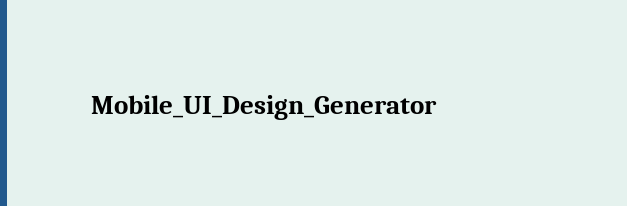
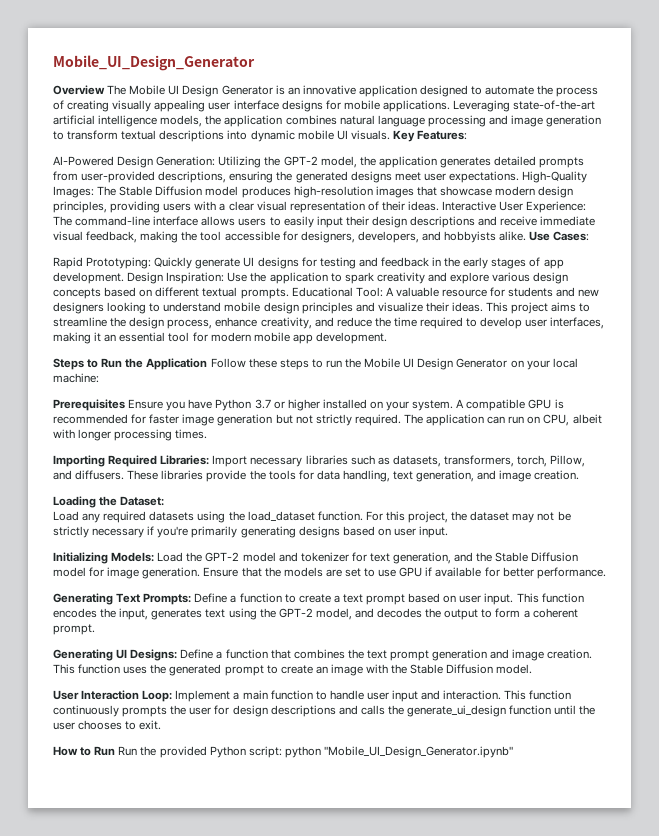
+ Overview The Mobile UI Design Generator is an innovative application designed to automate the process of creating visually appealing user interface designs for mobile applications. Leveraging state-of-the-art artificial intelligence models, the application combines natural language processing and image generation to transform textual descriptions into dynamic mobile UI visuals. Key Features:
+ AI-Powered Design Generation: Utilizing the GPT-2 model, the application generates detailed prompts from user-provided descriptions, ensuring the generated designs meet user expectations. High-Quality Images: The Stable Diffusion model produces high-resolution images that showcase modern design principles, providing users with a clear visual representation of their ideas. Interactive User Experience: The command-line interface allows users to easily input their design descriptions and receive immediate visual feedback, making the tool accessible for designers, developers, and hobbyists alike. Use Cases:
+ Rapid Prototyping: Quickly generate UI designs for testing and feedback in the early stages of app development. Design Inspiration: Use the application to spark creativity and explore various design concepts based on different textual prompts. Educational Tool: A valuable resource for students and new designers looking to understand mobile design principles and visualize their ideas. This project aims to streamline the design process, enhance creativity, and reduce the time required to develop user interfaces, making it an essential tool for modern mobile app development.
+ Steps to Run the Application Follow these steps to run the Mobile UI Design Generator on your local machine:
+ Prerequisites Ensure you have Python 3.7 or higher installed on your system. A compatible GPU is recommended for faster image generation but not strictly required. The application can run on CPU, albeit with longer processing times.
+ Importing Required Libraries: Import necessary libraries such as datasets, transformers, torch, Pillow, and diffusers. These libraries provide the tools for data handling, text generation, and image creation.
+ Loading the Dataset:
+ Load any required datasets using the load_dataset function. For this project, the dataset may not be strictly necessary if you're primarily generating designs based on user input.
+ Initializing Models: Load the GPT-2 model and tokenizer for text generation, and the Stable Diffusion model for image generation. Ensure that the models are set to use GPU if available for better performance.
+ Generating Text Prompts: Define a function to create a text prompt based on user input. This function encodes the input, generates text using the GPT-2 model, and decodes the output to form a coherent prompt.
+ Generating UI Designs: Define a function that combines the text prompt generation and image creation. This function uses the generated prompt to create an image with the Stable Diffusion model.
+ User Interaction Loop: Implement a main function to handle user input and interaction. This function continuously prompts the user for design descriptions and calls the generate_ui_design function until the user chooses to exit.
+ How to Run Run the provided Python script: python "Mobile_UI_Design_Generator.ipynb"

